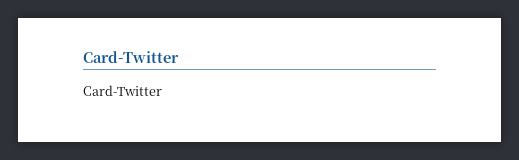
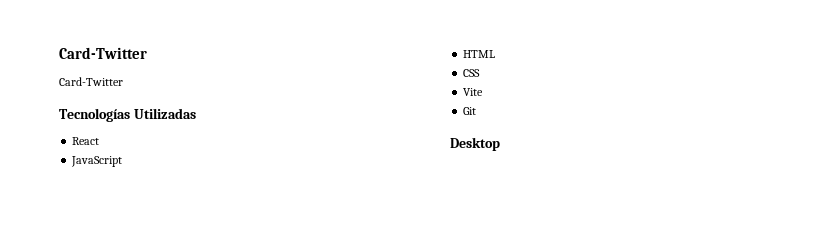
+ Tecnologías Utilizadas
+ React
+ JavaScript
+ HTML
+ CSS
+ Vite
+ Git
+ Desktop

